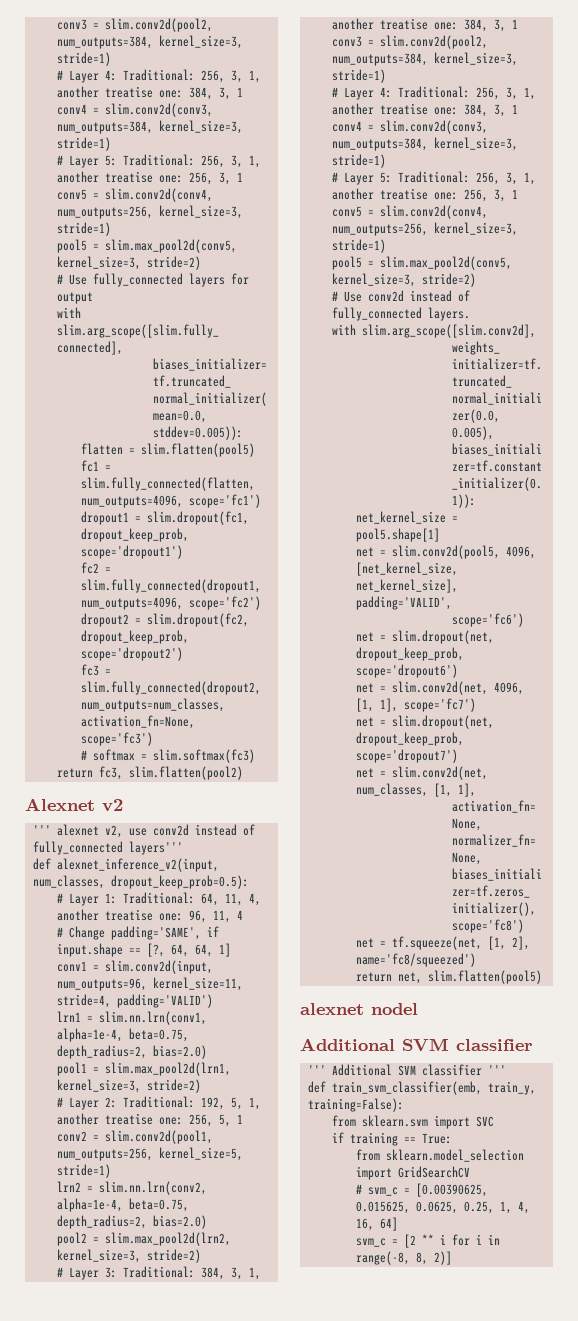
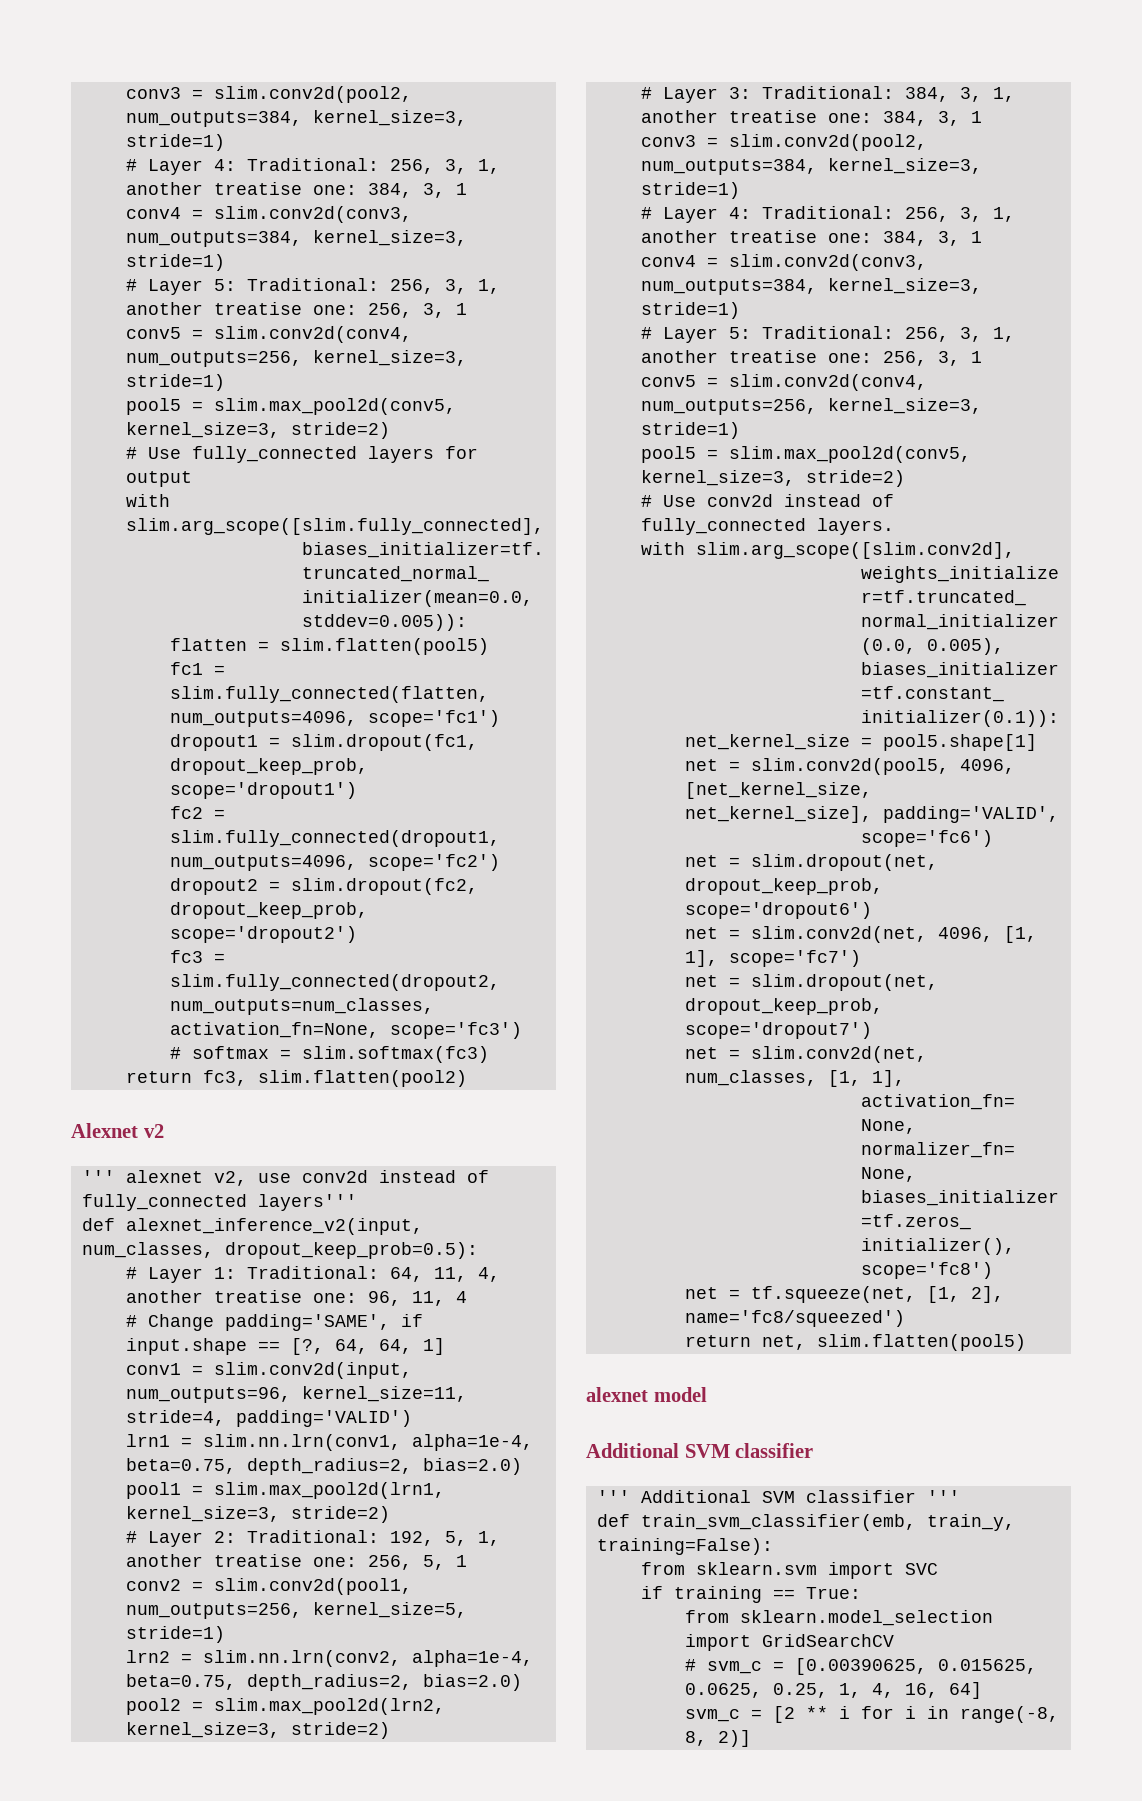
- alexnet nodel
+ alexnet model

